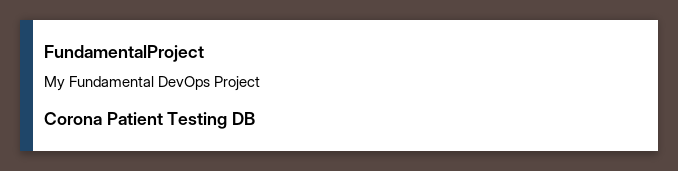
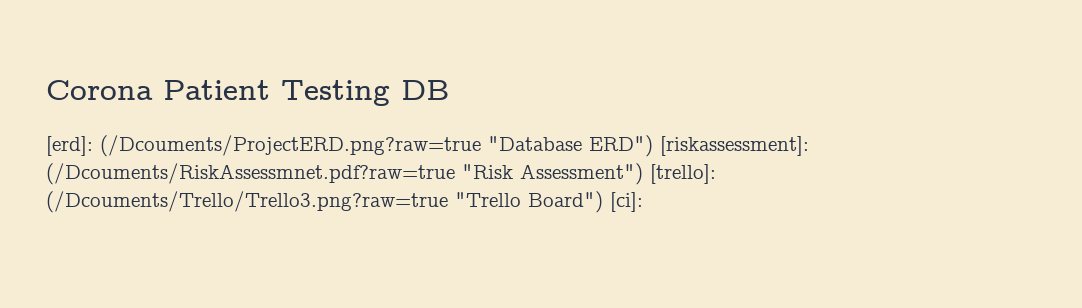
- FundamentalProject
- My Fundamental DevOps Project
+ [erd]: (/Dcouments/ProjectERD.png?raw=true "Database ERD") [riskassessment]: (/Dcouments/RiskAssessmnet.pdf?raw=true "Risk Assessment") [trello]: (/Dcouments/Trello/Trello3.png?raw=true "Trello Board") [ci]:

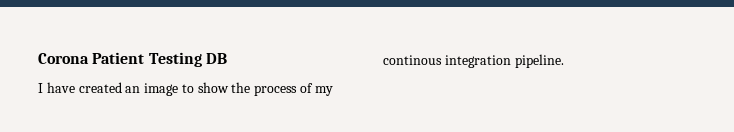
- [erd]: (/Dcouments/ProjectERD.png?raw=true "Database ERD") [riskassessment]: (/Dcouments/RiskAssessmnet.pdf?raw=true "Risk Assessment") [trello]: (/Dcouments/Trello/Trello3.png?raw=true "Trello Board") [ci]:
+ I have created an image to show the process of my continous integration pipeline.

